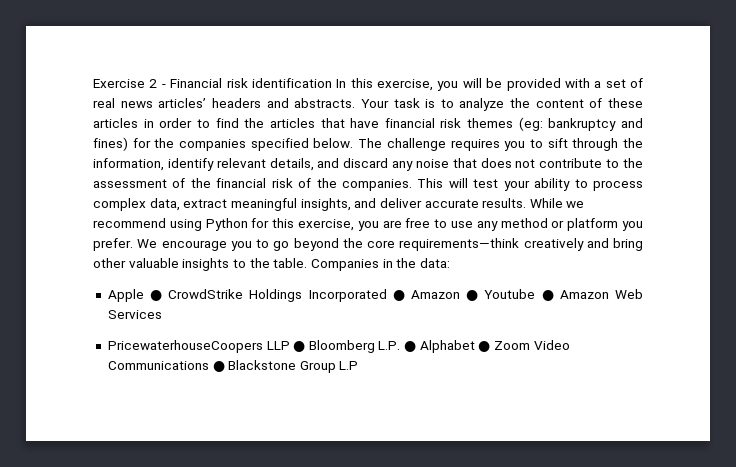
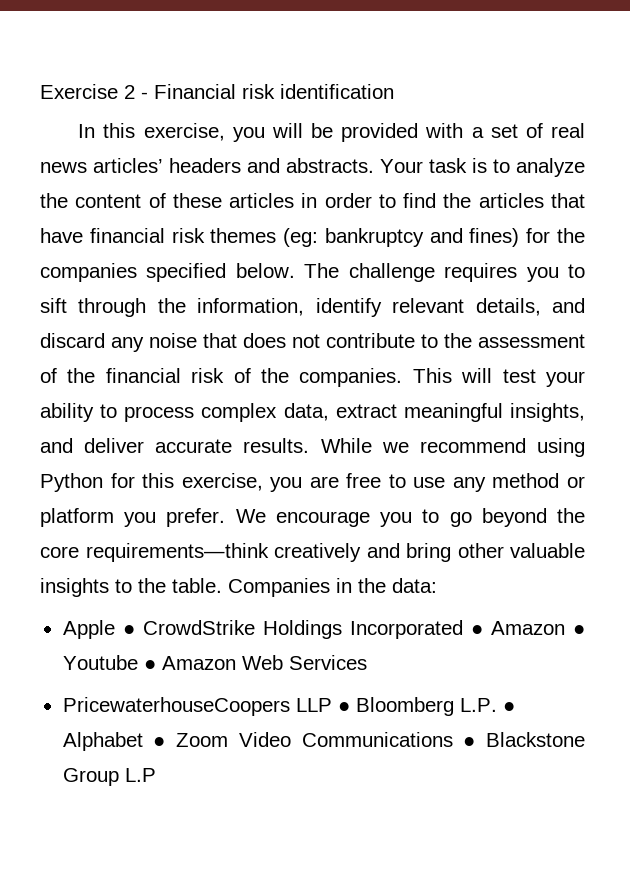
- Exercise 2 - Financial risk identification In this exercise, you will be provided with a set of real news articles’ headers and abstracts.
+ Exercise 2 - Financial risk identification
+ In this exercise, you will be provided with a set of real news articles’ headers and abstracts.

